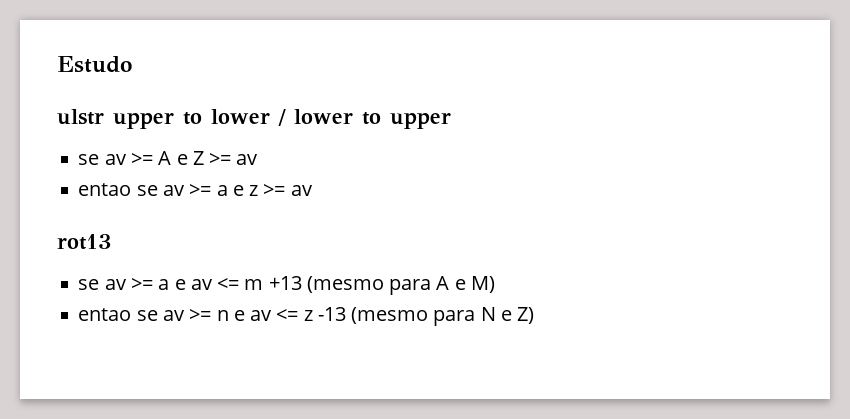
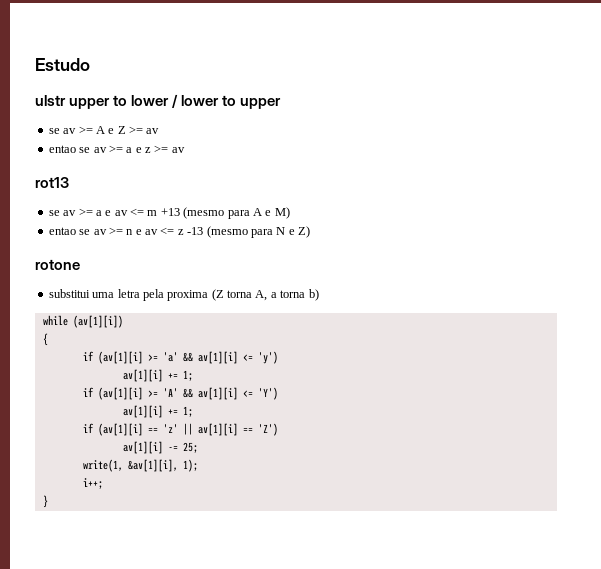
+ rotone
+ substitui uma letra pela proxima (Z torna A, a torna b)
+ while (av[1][i])
+ {
+ if (av[1][i] >= 'a' && av[1][i] <= 'y')
+ av[1][i] += 1;
+ if (av[1][i] >= 'A' && av[1][i] <= 'Y')
+ av[1][i] += 1;
+ if (av[1][i] == 'z' || av[1][i] == 'Z')
+ av[1][i] -= 25;
+ write(1, &av[1][i], 1);
+ i++;
+ }

